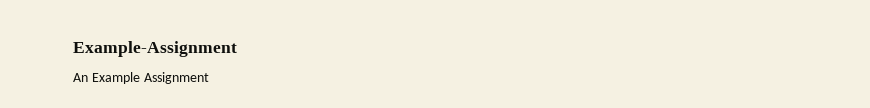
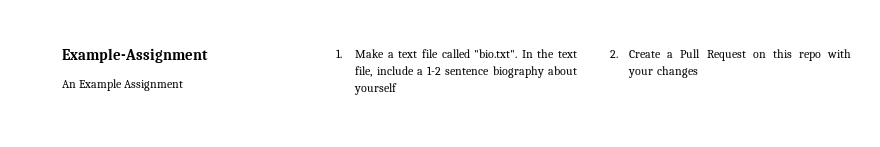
+ 1. Make a text file called "bio.txt". In the text file, include a 1-2 sentence biography about yourself
+ 2. Create a Pull Request on this repo with your changes

